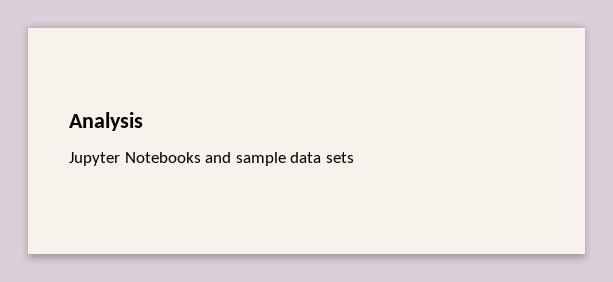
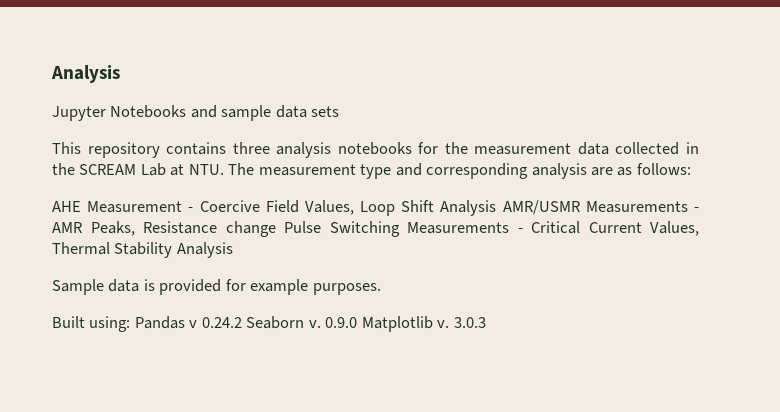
+ This repository contains three analysis notebooks for the measurement data collected in the SCREAM Lab at NTU. The measurement type and corresponding analysis are as follows:
+ AHE Measurement - Coercive Field Values, Loop Shift Analysis AMR/USMR Measurements - AMR Peaks, Resistance change Pulse Switching Measurements - Critical Current Values, Thermal Stability Analysis
+ Sample data is provided for example purposes.
+ Built using: Pandas v 0.24.2 Seaborn v. 0.9.0 Matplotlib v. 3.0.3

